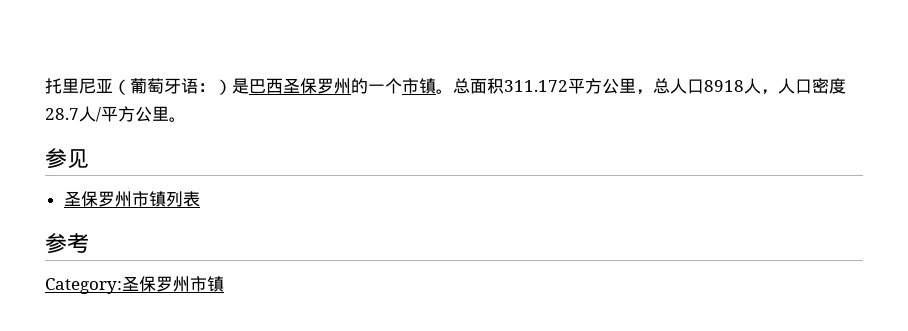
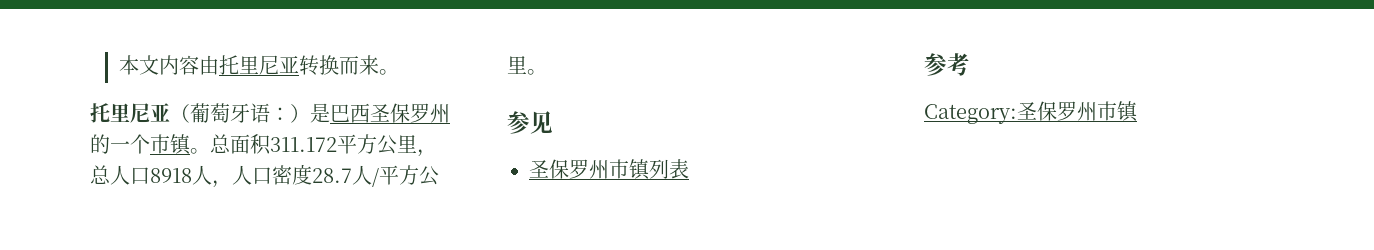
+ 本文内容由托里尼亚转换而来。

